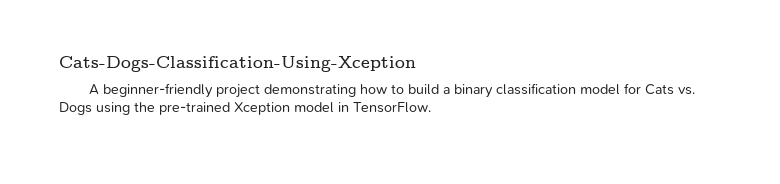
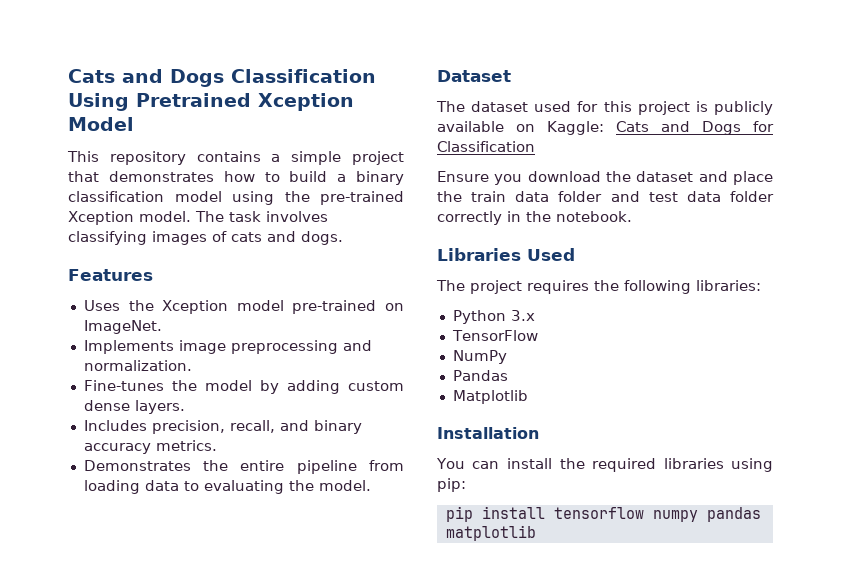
- Cats-Dogs-Classification-Using-Xception
- A beginner-friendly project demonstrating how to build a binary classification model for Cats vs. Dogs using the pre-trained Xception model in TensorFlow.
+ Cats and Dogs Classification Using Pretrained Xception Model
+ This repository contains a simple project that demonstrates how to build a binary classification model using the pre-trained Xception model. The task involves classifying images of cats and dogs.
+ Features
+ Uses the Xception model pre-trained on ImageNet.
+ Implements image preprocessing and normalization.
+ Fine-tunes the model by adding custom dense layers.
+ Includes precision, recall, and binary accuracy metrics.
+ Demonstrates the entire pipeline from loading data to evaluating the model.
+ Dataset
+ The dataset used for this project is publicly available on Kaggle: Cats and Dogs for Classification
+ Ensure you download the dataset and place the train data folder and test data folder correctly in the notebook.
+ Libraries Used
+ The project requires the following libraries:
+ Python 3.x
+ TensorFlow
+ NumPy
+ Pandas
+ Matplotlib
+ Installation
+ You can install the required libraries using pip:
+ pip install tensorflow numpy pandas matplotlib

